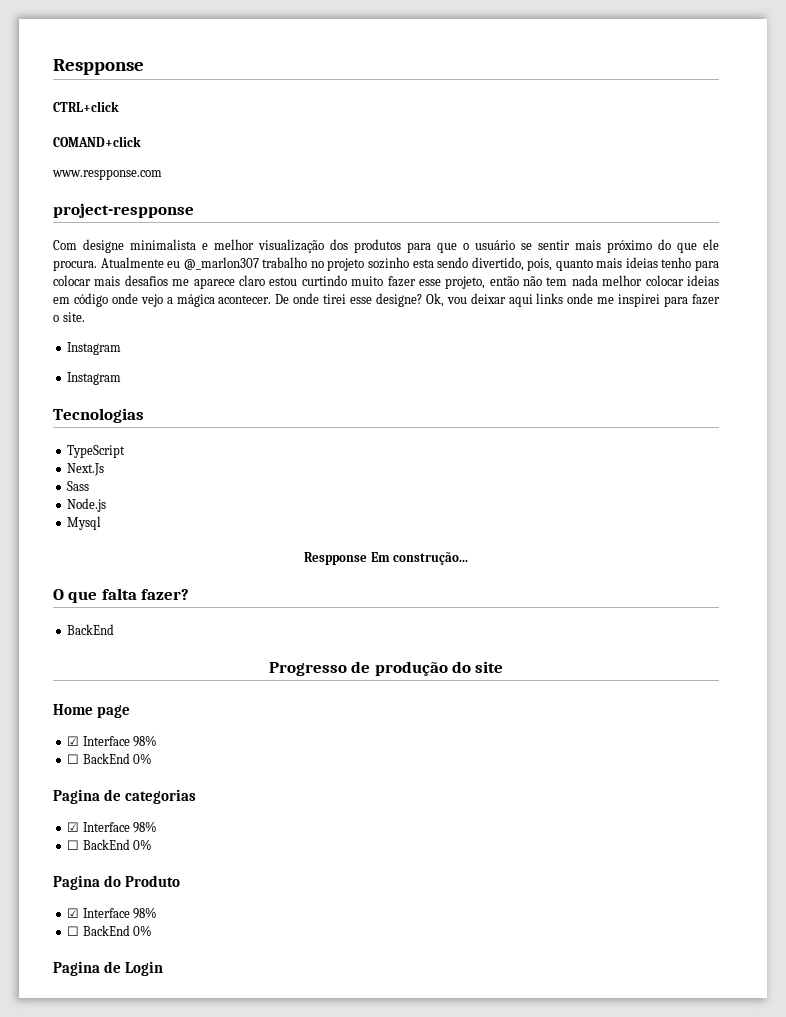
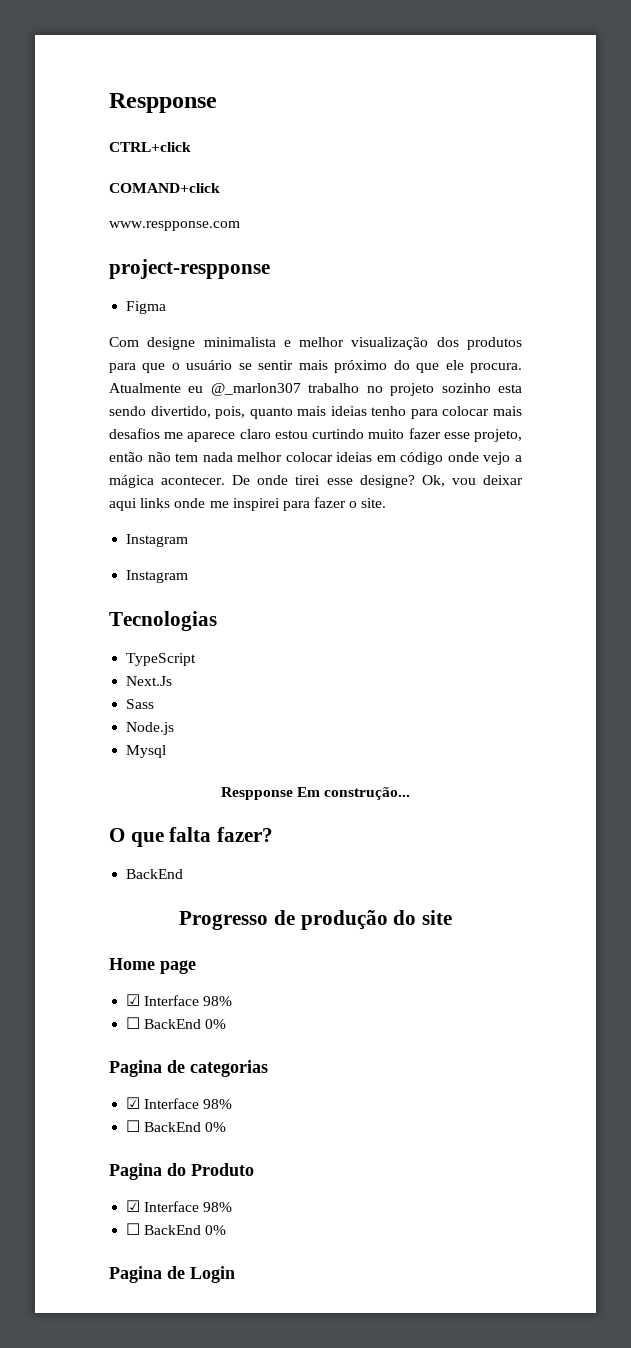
+ Figma

